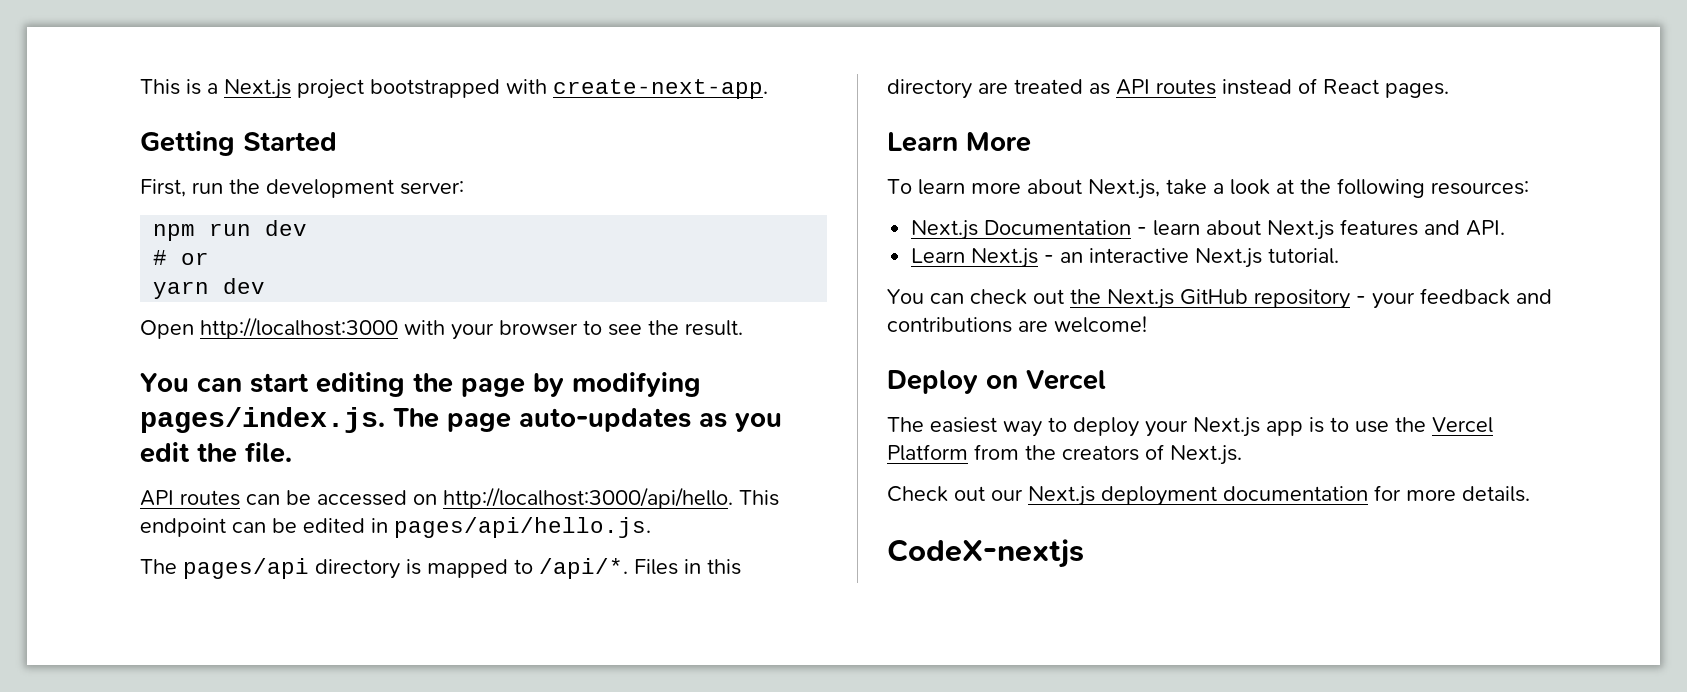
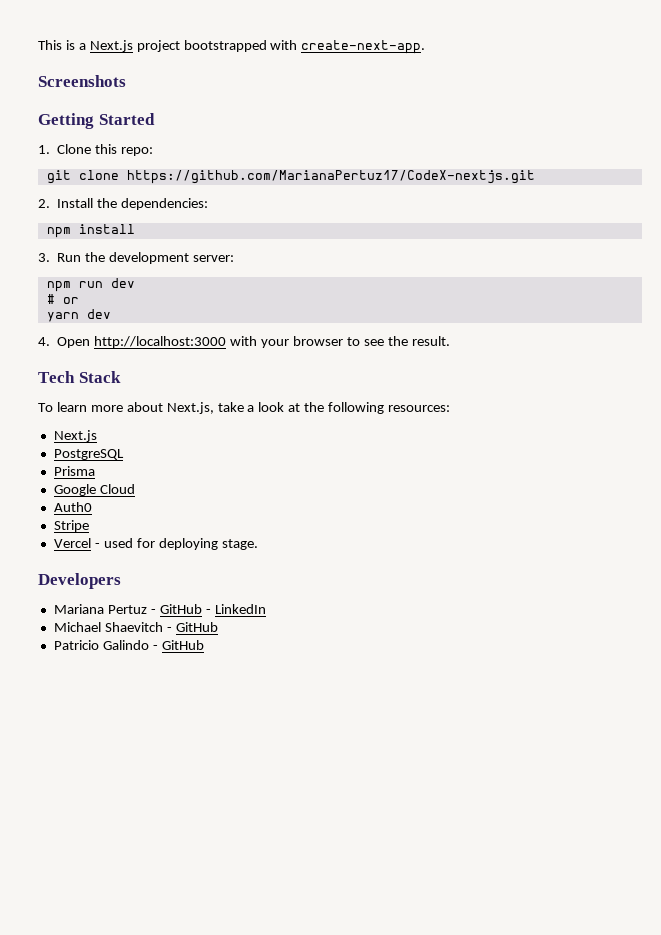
+ Screenshots
- First, run the development server:
+ 1. Clone this repo:
+ git clone https://github.com/MarianaPertuz17/CodeX-nextjs.git
+ 2. Install the dependencies:
+ npm install
+ 3. Run the development server:
- Open http://localhost:3000 with your browser to see the result.
+ 4. Open http://localhost:3000 with your browser to see the result.
- You can start editing the page by modifying pages/index.js. The page auto-updates as you edit the file.
- API routes can be accessed on http://localhost:3000/api/hello. This endpoint can be edited in pages/api/hello.js.
- The pages/api directory is mapped to /api/*. Files in this directory are treated as API routes instead of React pages.
- Learn More
+ Tech Stack
  To learn more about Next.js, take a look at the following resources:
- Next.js Documentation - learn about Next.js features and API.
- Learn Next.js - an interactive Next.js tutorial.
- You can check out the Next.js GitHub repository - your feedback and contributions are welcome!
- Deploy on Vercel
- The easiest way to deploy your Next.js app is to use the Vercel Platform from the creators of Next.js.
- Check out our Next.js deployment documentation for more details.
- CodeX-nextjs
+ Next.js
+ PostgreSQL
+ Prisma
+ Google Cloud
+ Auth0
+ Stripe
+ Vercel - used for deploying stage.
+ Developers
+ Mariana Pertuz - GitHub - LinkedIn
+ Michael Shaevitch - GitHub
+ Patricio Galindo - GitHub

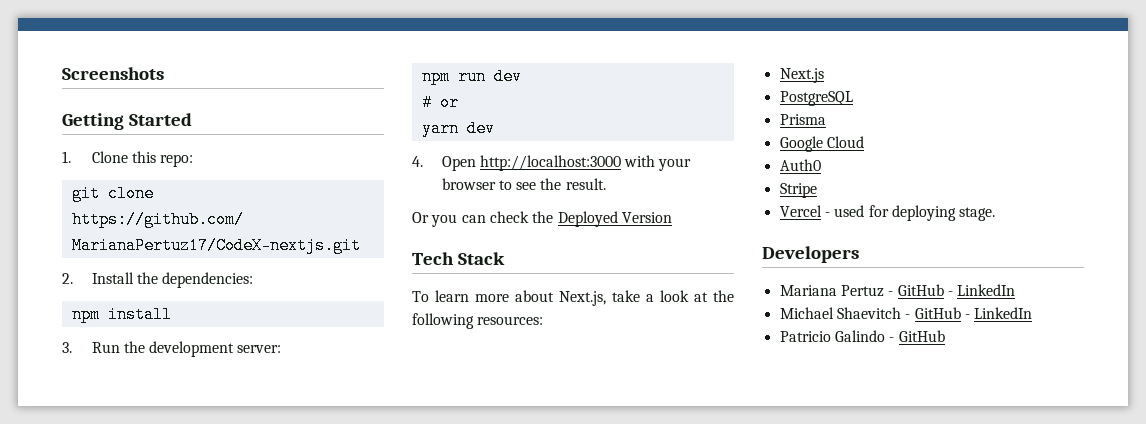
- This is a Next.js project bootstrapped with create-next-app.
+ Or you can check the Deployed Version
- Michael Shaevitch - GitHub
+ Michael Shaevitch - GitHub - LinkedIn

